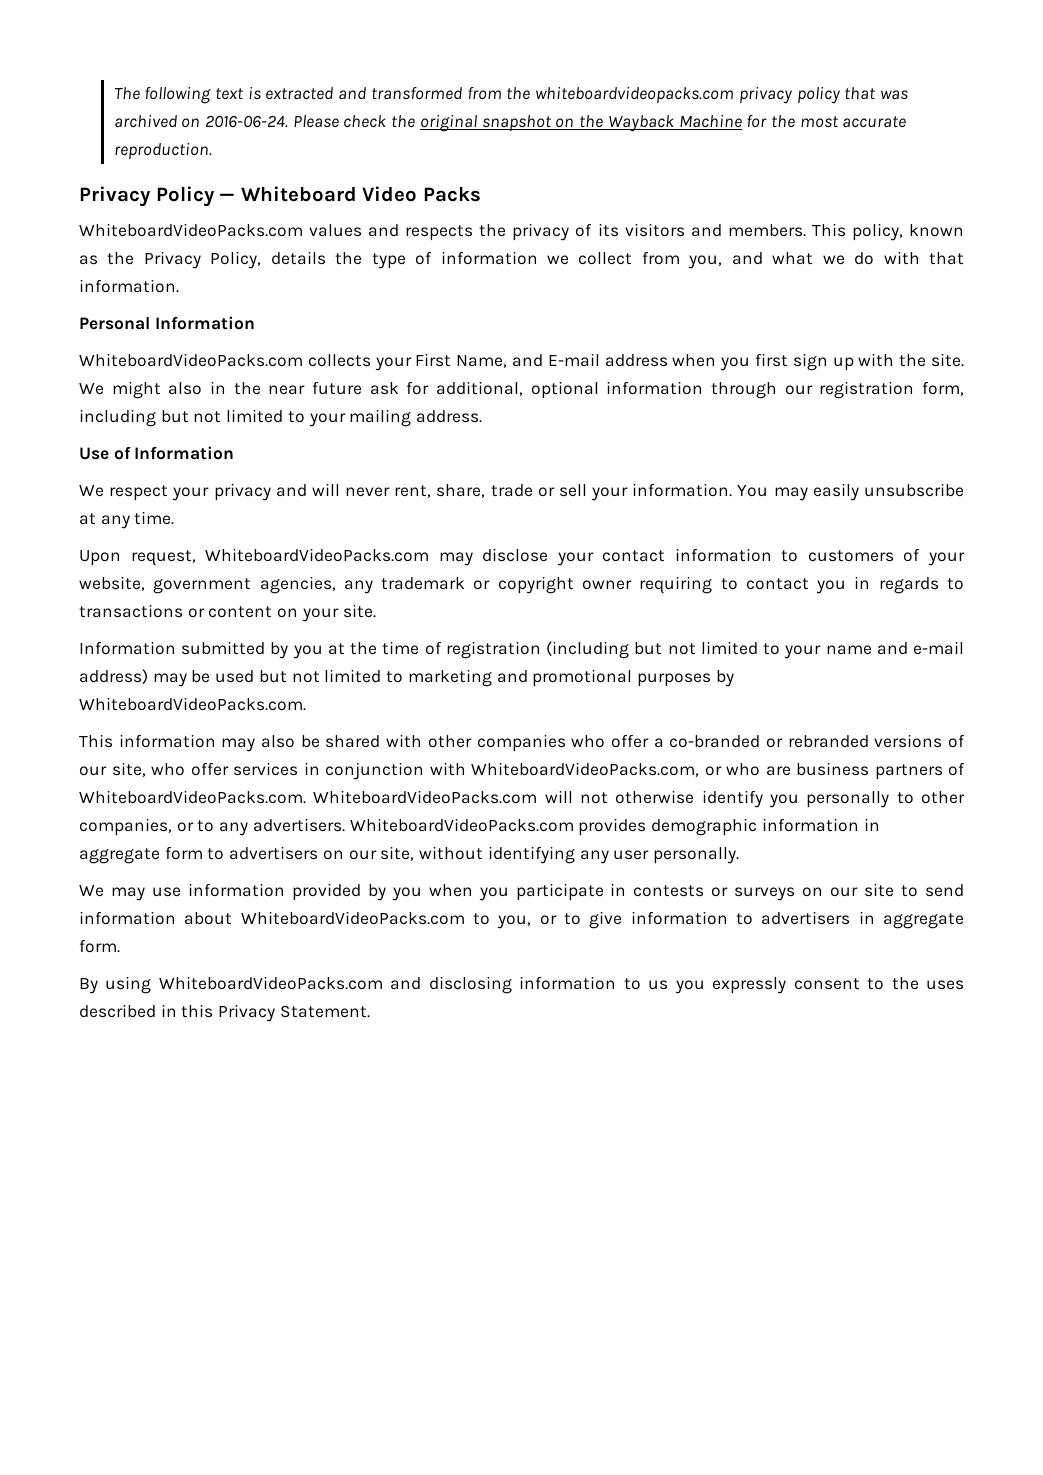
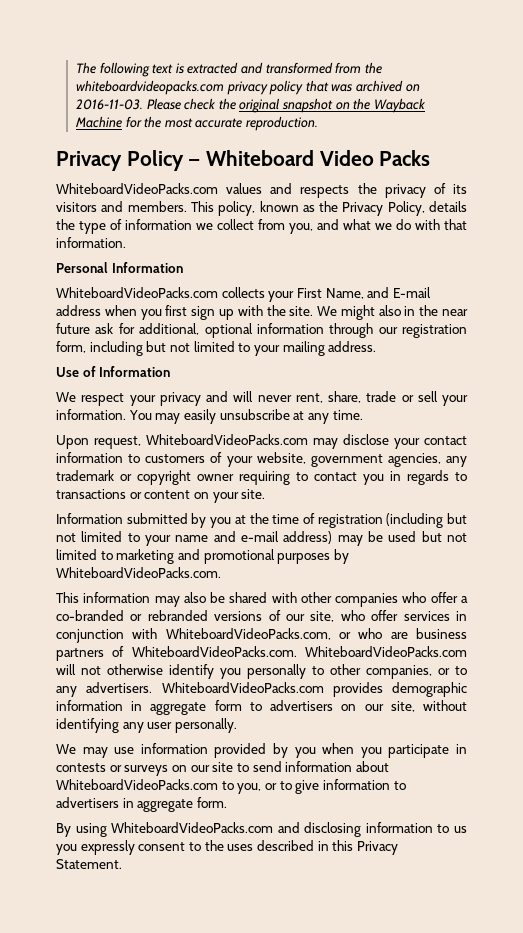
- The following text is extracted and transformed from the whiteboardvideopacks.com privacy policy that was archived on 2016-06-24.
+ The following text is extracted and transformed from the whiteboardvideopacks.com privacy policy that was archived on 2016-11-03.

